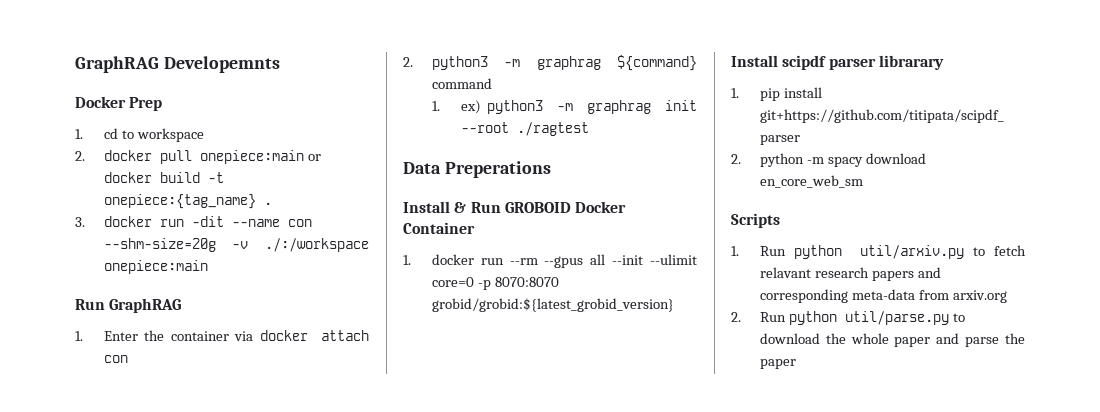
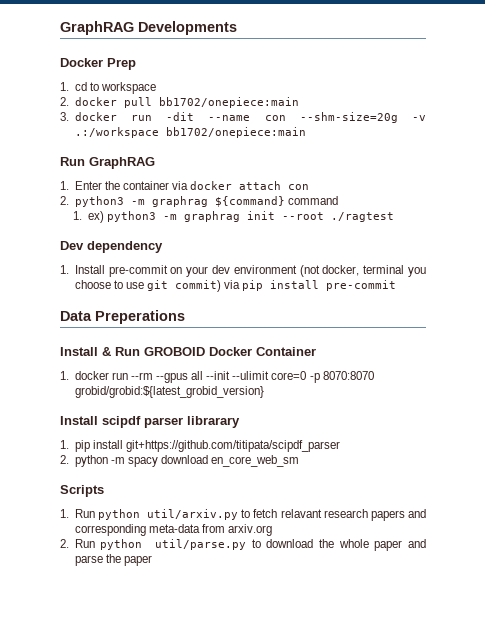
- GraphRAG Developemnts
+ GraphRAG Developments
- 2. docker pull onepiece:main or docker build -t onepiece:{tag_name} .
+ 2. docker pull bb1702/onepiece:main
- 3. docker run -dit --name con --shm-size=20g -v ./:/workspace onepiece:main
+ 3. docker run -dit --name con --shm-size=20g -v .:/workspace bb1702/onepiece:main
+ Dev dependency
+ 1. Install pre-commit on your dev environment (not docker, terminal you choose to use git commit) via pip install pre-commit

